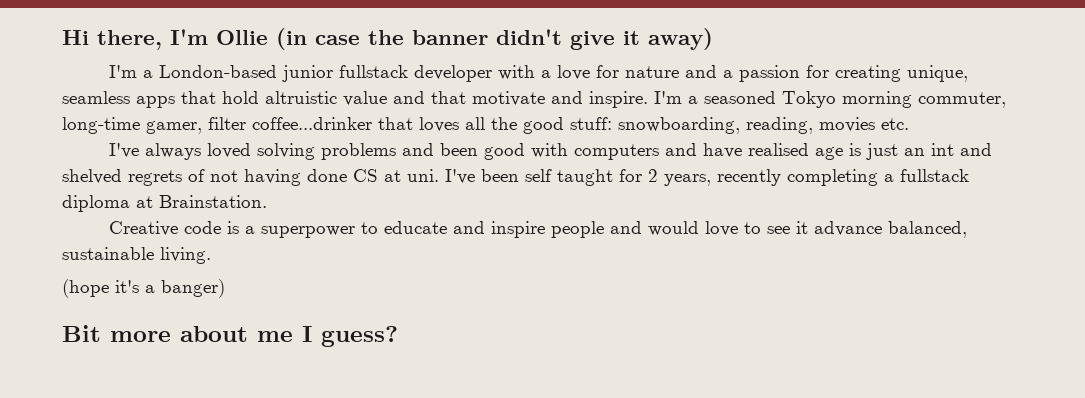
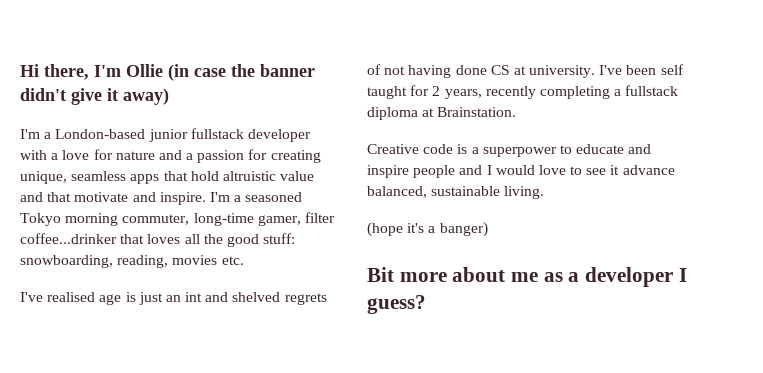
- I've always loved solving problems and been good with computers and have realised age is just an int and shelved regrets of not having done CS at uni.
+ I've realised age is just an int and shelved regrets of not having done CS at university.
- Creative code is a superpower to educate and inspire people and would love to see it advance balanced, sustainable living.
+ Creative code is a superpower to educate and inspire people and I would love to see it advance balanced, sustainable living.
- Bit more about me I guess?
+ Bit more about me as a developer I guess?

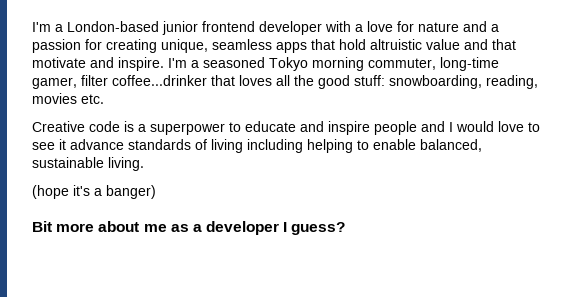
- Hi there, I'm Ollie (in case the banner didn't give it away)
- I'm a London-based junior fullstack developer with a love for nature and a passion for creating unique, seamless apps that hold altruistic value and that motivate and inspire.
+ I'm a London-based junior frontend developer with a love for nature and a passion for creating unique, seamless apps that hold altruistic value and that motivate and inspire.
- I've realised age is just an int and shelved regrets of not having done CS at university. I've been self taught for 2 years, recently completing a fullstack diploma at Brainstation.
- Creative code is a superpower to educate and inspire people and I would love to see it advance balanced, sustainable living.
+ Creative code is a superpower to educate and inspire people and I would love to see it advance standards of living including helping to enable balanced, sustainable living.

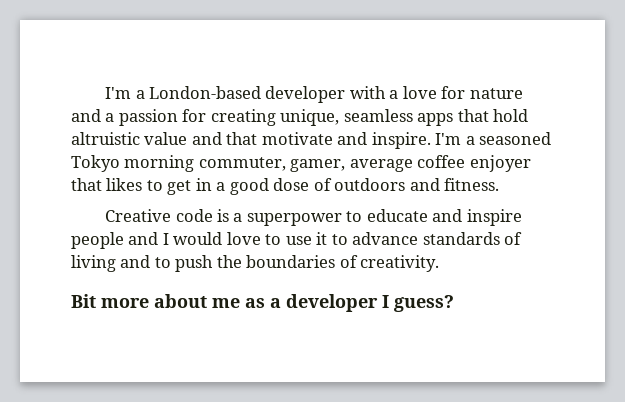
- I'm a London-based junior frontend developer with a love for nature and a passion for creating unique, seamless apps that hold altruistic value and that motivate and inspire.
+ I'm a London-based developer with a love for nature and a passion for creating unique, seamless apps that hold altruistic value and that motivate and inspire.
- I'm a seasoned Tokyo morning commuter, long-time gamer, filter coffee...drinker that loves all the good stuff: snowboarding, reading, movies etc.
+ I'm a seasoned Tokyo morning commuter, gamer, average coffee enjoyer that likes to get in a good dose of outdoors and fitness.
- Creative code is a superpower to educate and inspire people and I would love to see it advance standards of living including helping to enable balanced, sustainable living.
- (hope it's a banger)
+ Creative code is a superpower to educate and inspire people and I would love to use it to advance standards of living and to push the boundaries of creativity.

